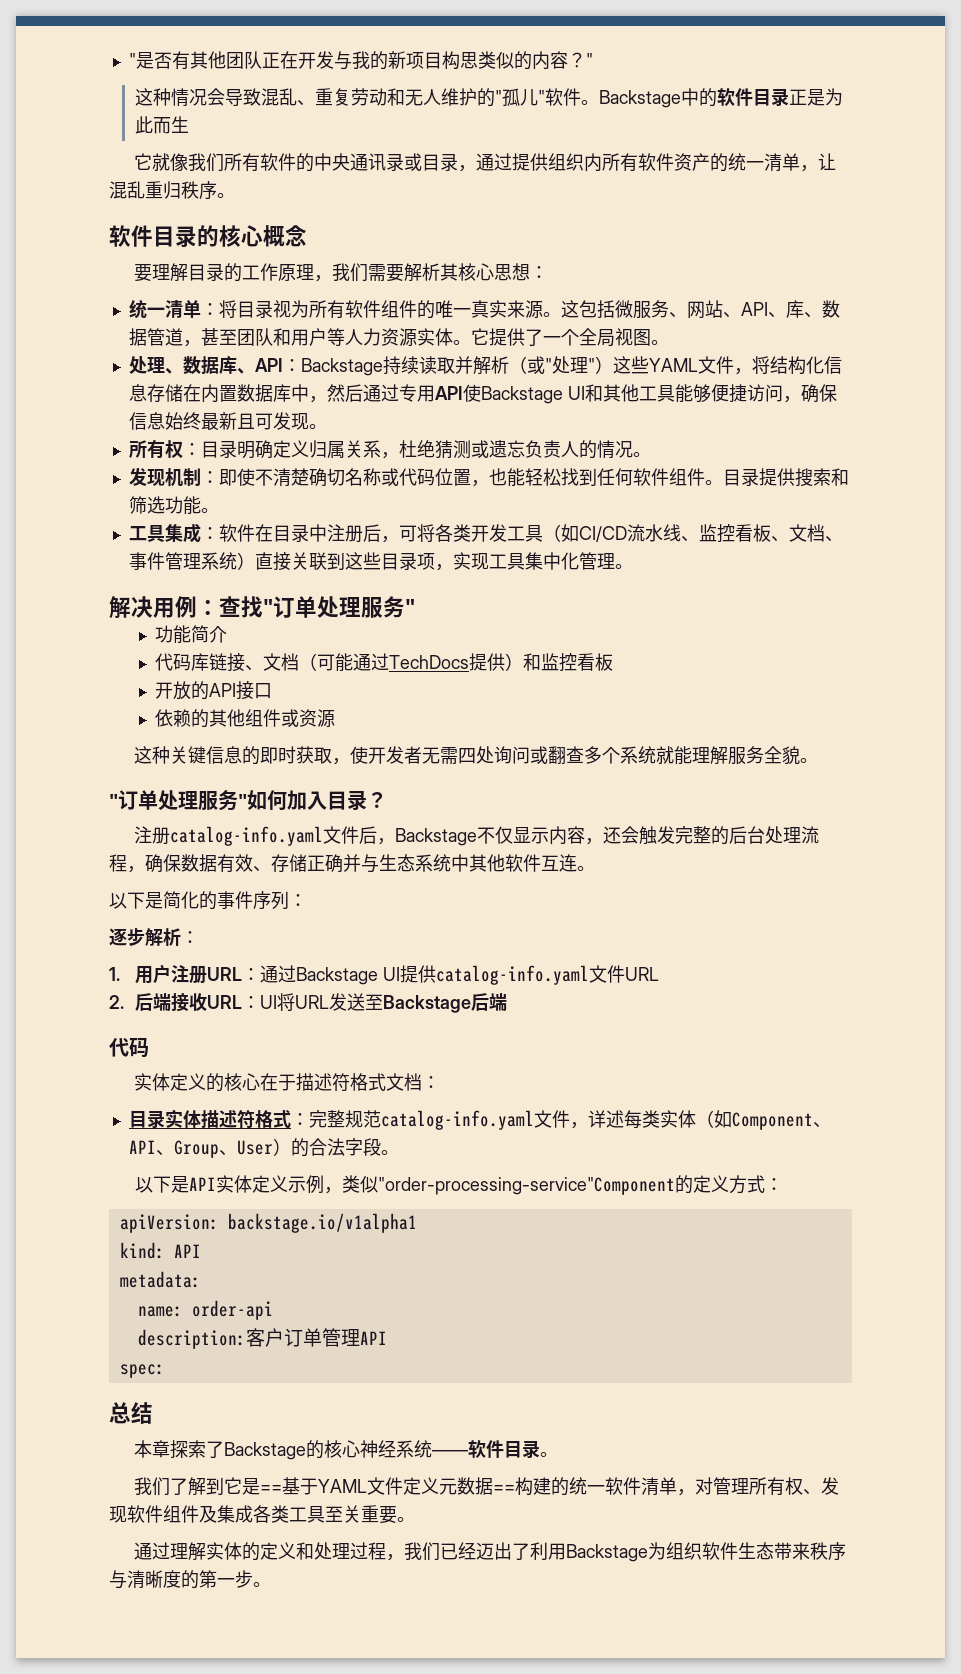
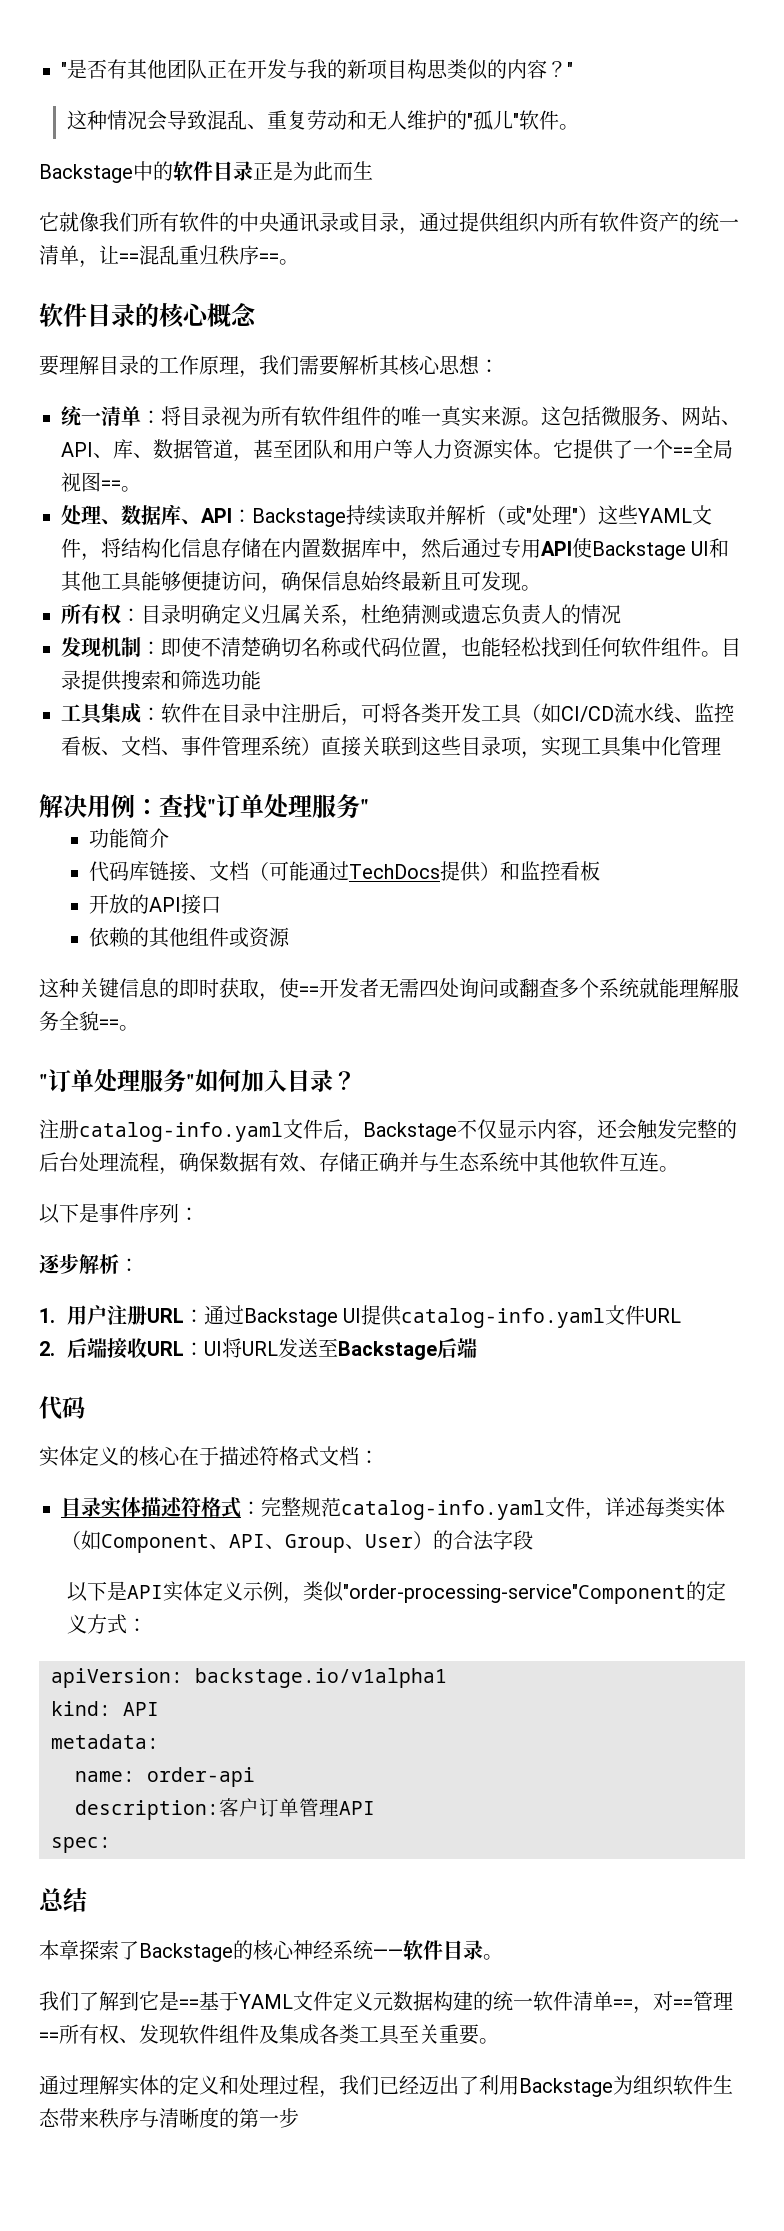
- 这种情况会导致混乱、重复劳动和无人维护的"孤儿"软件。Backstage中的软件目录正是为此而生
+ 这种情况会导致混乱、重复劳动和无人维护的"孤儿"软件。
+ Backstage中的软件目录正是为此而生
- 它就像我们所有软件的中央通讯录或目录，通过提供组织内所有软件资产的统一清单，让混乱重归秩序。
+ 它就像我们所有软件的中央通讯录或目录，通过提供组织内所有软件资产的统一清单，让==混乱重归秩序==。
- 它提供了一个全局视图。
+ 它提供了一个==全局视图==。
- 所有权：目录明确定义归属关系，杜绝猜测或遗忘负责人的情况。
+ 所有权：目录明确定义归属关系，杜绝猜测或遗忘负责人的情况
- 目录提供搜索和筛选功能。
+ 目录提供搜索和筛选功能
- 工具集成：软件在目录中注册后，可将各类开发工具（如CI/CD流水线、监控看板、文档、事件管理系统）直接关联到这些目录项，实现工具集中化管理。
+ 工具集成：软件在目录中注册后，可将各类开发工具（如CI/CD流水线、监控看板、文档、事件管理系统）直接关联到这些目录项，实现工具集中化管理
- 这种关键信息的即时获取，使开发者无需四处询问或翻查多个系统就能理解服务全貌。
+ 这种关键信息的即时获取，使==开发者无需四处询问或翻查多个系统就能理解服务全貌==。
- 以下是简化的事件序列：
+ 以下是事件序列：
- 目录实体描述符格式：完整规范catalog-info.yaml文件，详述每类实体（如Component、API、Group、User）的合法字段。
+ 目录实体描述符格式：完整规范catalog-info.yaml文件，详述每类实体（如Component、API、Group、User）的合法字段
- 我们了解到它是==基于YAML文件定义元数据==构建的统一软件清单，对管理所有权、发现软件组件及集成各类工具至关重要。
+ 我们了解到它是==基于YAML文件定义元数据构建的统一软件清单==，对==管理==所有权、发现软件组件及集成各类工具至关重要。
- 通过理解实体的定义和处理过程，我们已经迈出了利用Backstage为组织软件生态带来秩序与清晰度的第一步。
+ 通过理解实体的定义和处理过程，我们已经迈出了利用Backstage为组织软件生态带来秩序与清晰度的第一步

